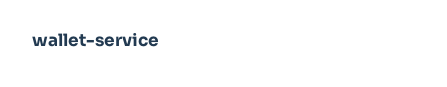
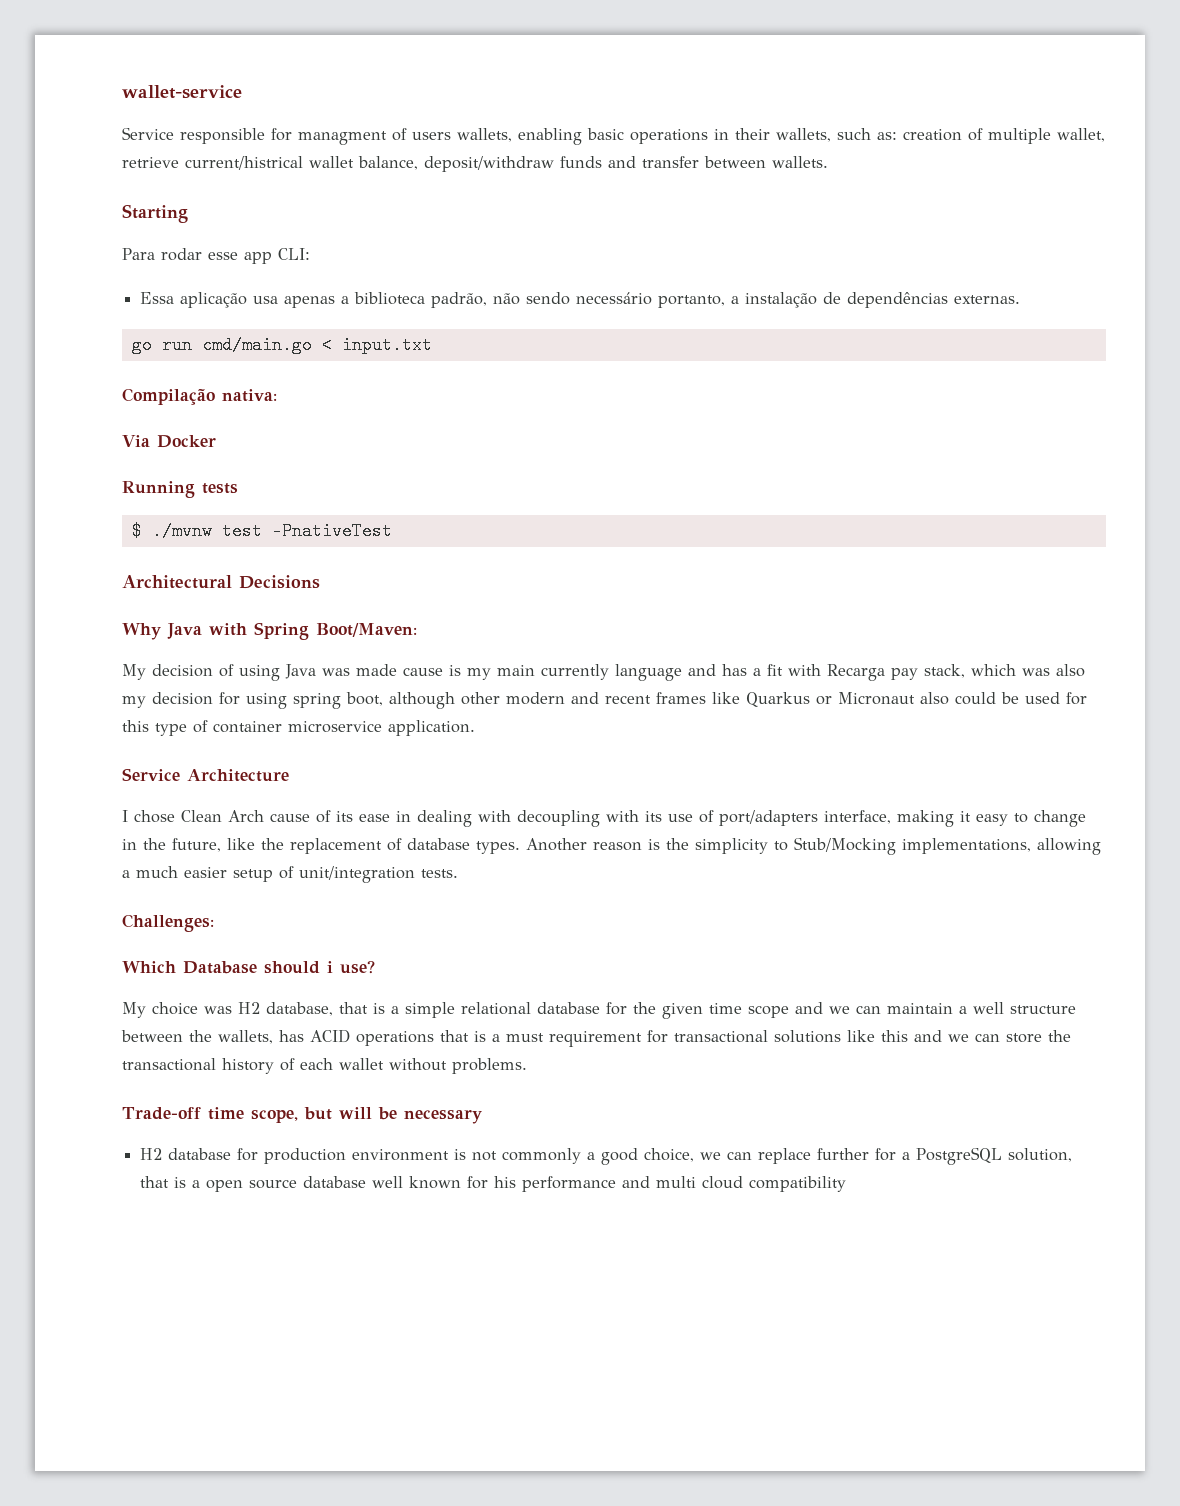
+ Service responsible for managment of users wallets, enabling basic operations in their wallets, such as: creation of multiple wallet, retrieve current/histrical wallet balance, deposit/withdraw funds and transfer between wallets.
+ Starting
+ Para rodar esse app CLI:
+ Essa aplicação usa apenas a biblioteca padrão, não sendo necessário portanto, a instalação de dependências externas.
+ go run cmd/main.go < input.txt
+ Compilação nativa:
+ Via Docker
+ Running tests
+ $ ./mvnw test -PnativeTest
+ Architectural Decisions
+ Why Java with Spring Boot/Maven:
+ My decision of using Java was made cause is my main currently language and has a fit with Recarga pay stack, which was also my decision for using spring boot, although other modern and recent frames like Quarkus or Micronaut also could be used for this type of container microservice application.
+ Service Architecture
+ I chose Clean Arch cause of its ease in dealing with decoupling with its use of port/adapters interface, making it easy to change in the future, like the replacement of database types. Another reason is the simplicity to Stub/Mocking implementations, allowing a much easier setup of unit/integration tests.
+ Challenges:
+ Which Database should i use?
+ My choice was H2 database, that is a simple relational database for the given time scope and we can maintain a well structure between the wallets, has ACID operations that is a must requirement for transactional solutions like this and we can store the transactional history of each wallet without problems.
+ Trade-off time scope, but will be necessary
+ H2 database for production environment is not commonly a good choice, we can replace further for a PostgreSQL solution, that is a open source database well known for his performance and multi cloud compatibility

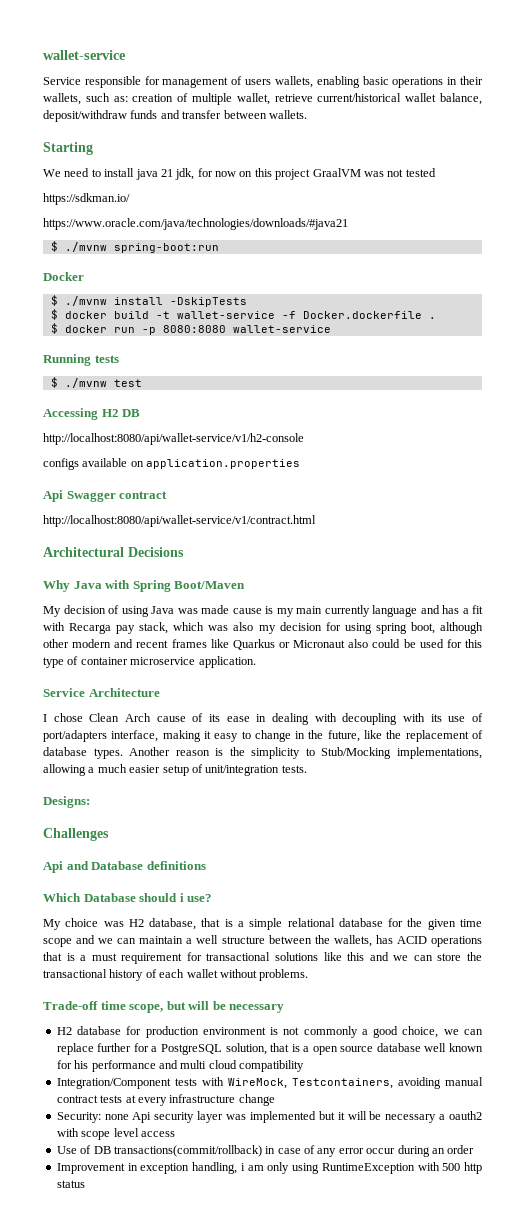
- Service responsible for managment of users wallets, enabling basic operations in their wallets, such as: creation of multiple wallet, retrieve current/histrical wallet balance, deposit/withdraw funds and transfer between wallets.
+ Service responsible for management of users wallets, enabling basic operations in their wallets, such as: creation of multiple wallet, retrieve current/historical wallet balance, deposit/withdraw funds and transfer between wallets.
- Para rodar esse app CLI:
- Essa aplicação usa apenas a biblioteca padrão, não sendo necessário portanto, a instalação de dependências externas.
- go run cmd/main.go < input.txt
- Compilação nativa:
- Via Docker
+ We need to install java 21 jdk, for now on this project GraalVM was not tested
+ https://sdkman.io/
+ https://www.oracle.com/java/technologies/downloads/#java21
+ $ ./mvnw spring-boot:run
+ Docker
+ $ ./mvnw install -DskipTests
+ $ docker build -t wallet-service -f Docker.dockerfile .
+ $ docker run -p 8080:8080 wallet-service
- $ ./mvnw test -PnativeTest
+ $ ./mvnw test
+ Accessing H2 DB
+ http://localhost:8080/api/wallet-service/v1/h2-console
+ configs available on application.properties
+ Api Swagger contract
+ http://localhost:8080/api/wallet-service/v1/contract.html
- Why Java with Spring Boot/Maven:
+ Why Java with Spring Boot/Maven
- Challenges:
+ Designs:
+ Challenges
+ Api and Database definitions
+ Integration/Component tests with WireMock, Testcontainers, avoiding manual contract tests at every infrastructure change
+ Security: none Api security layer was implemented but it will be necessary a oauth2 with scope level access
+ Use of DB transactions(commit/rollback) in case of any error occur during an order
+ Improvement in exception handling, i am only using RuntimeException with 500 http status

